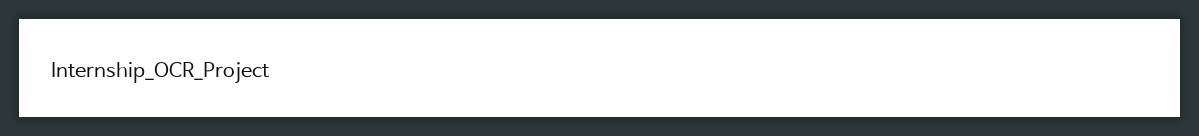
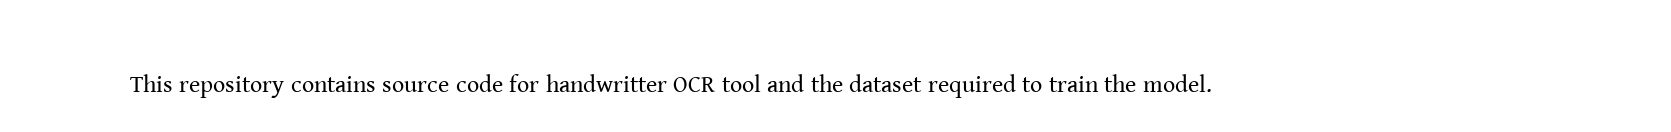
- Internship_OCR_Project
+ This repository contains source code for handwritter OCR tool and the dataset required to train the model.

